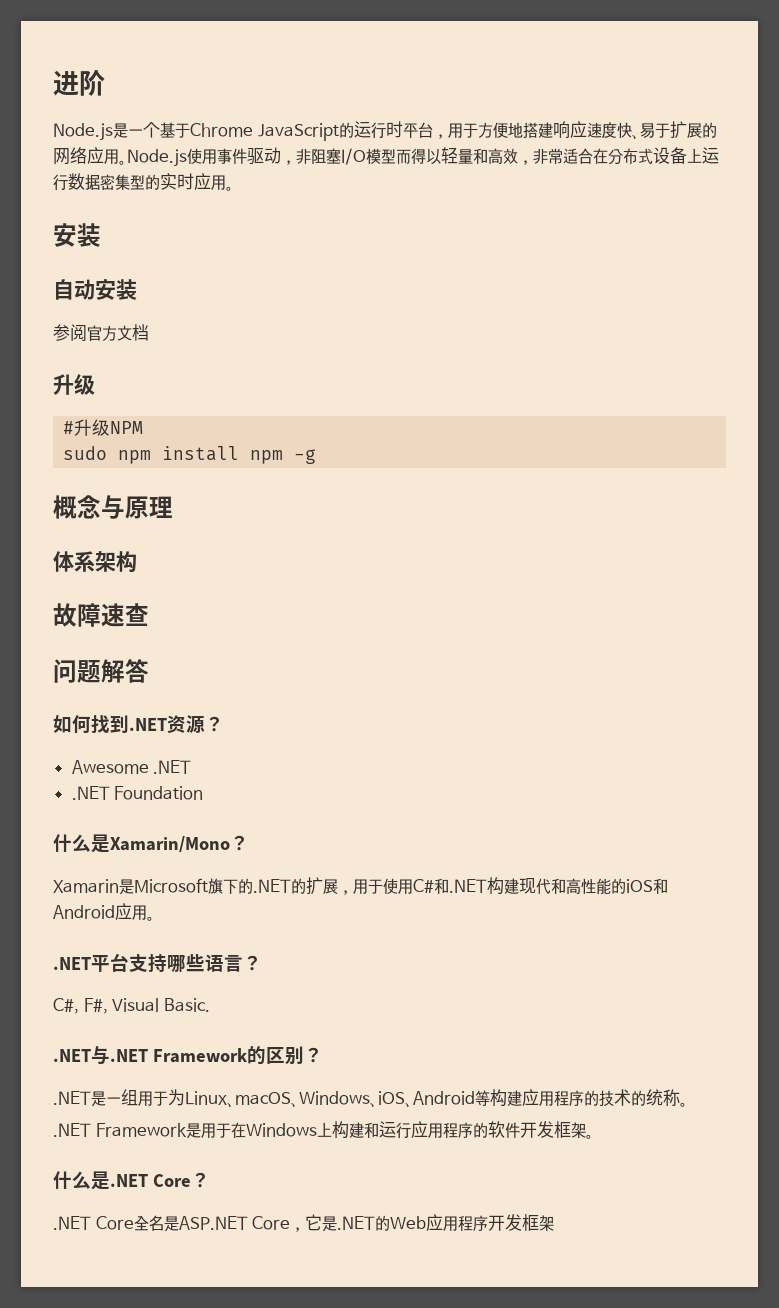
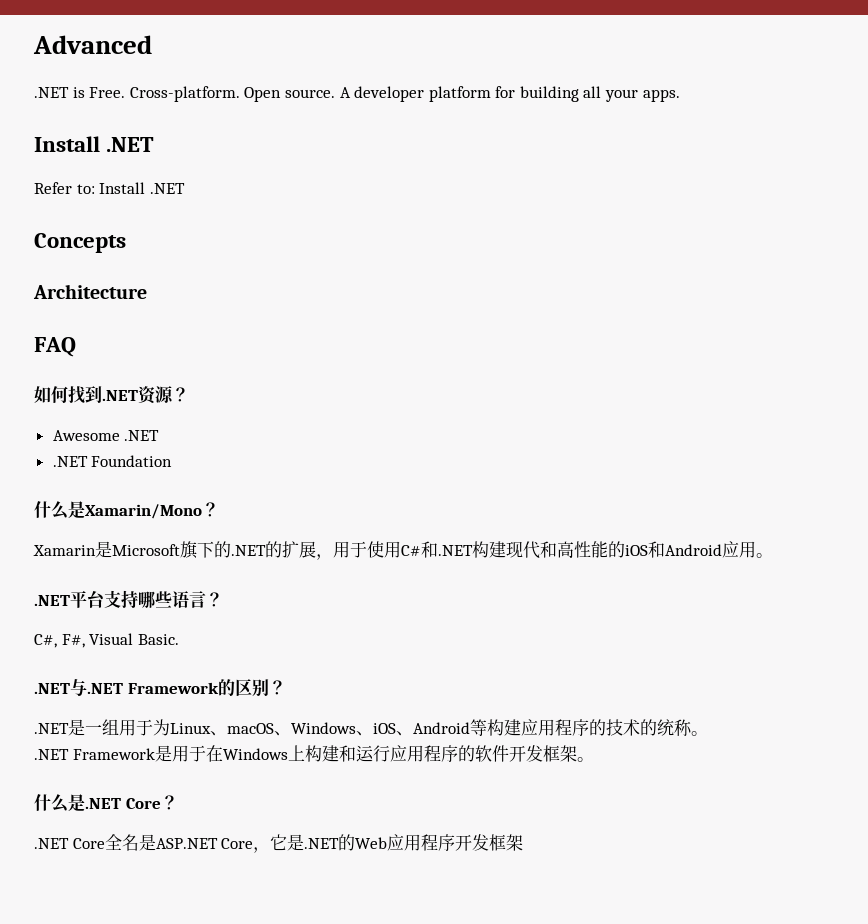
- 进阶
- Node.js是一个基于Chrome JavaScript的运行时平台，用于方便地搭建响应速度快、易于扩展的网络应用。Node.js使用事件驱动，非阻塞I/O模型而得以轻量和高效，非常适合在分布式设备上运行数据密集型的实时应用。
- 安装
- 自动安装
- 参阅官方文档
- 升级
- #升级NPM
- sudo npm install npm -g
- 概念与原理
- 体系架构
- 故障速查
- 问题解答
+ Advanced
+ .NET is Free. Cross-platform. Open source. A developer platform for building all your apps.
+ Install .NET
+ Refer to: Install .NET
+ Concepts
+ Architecture
+ FAQ

